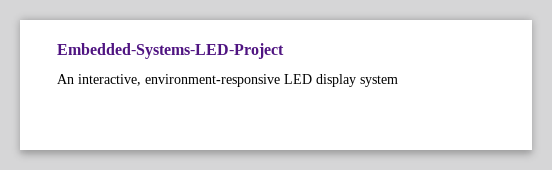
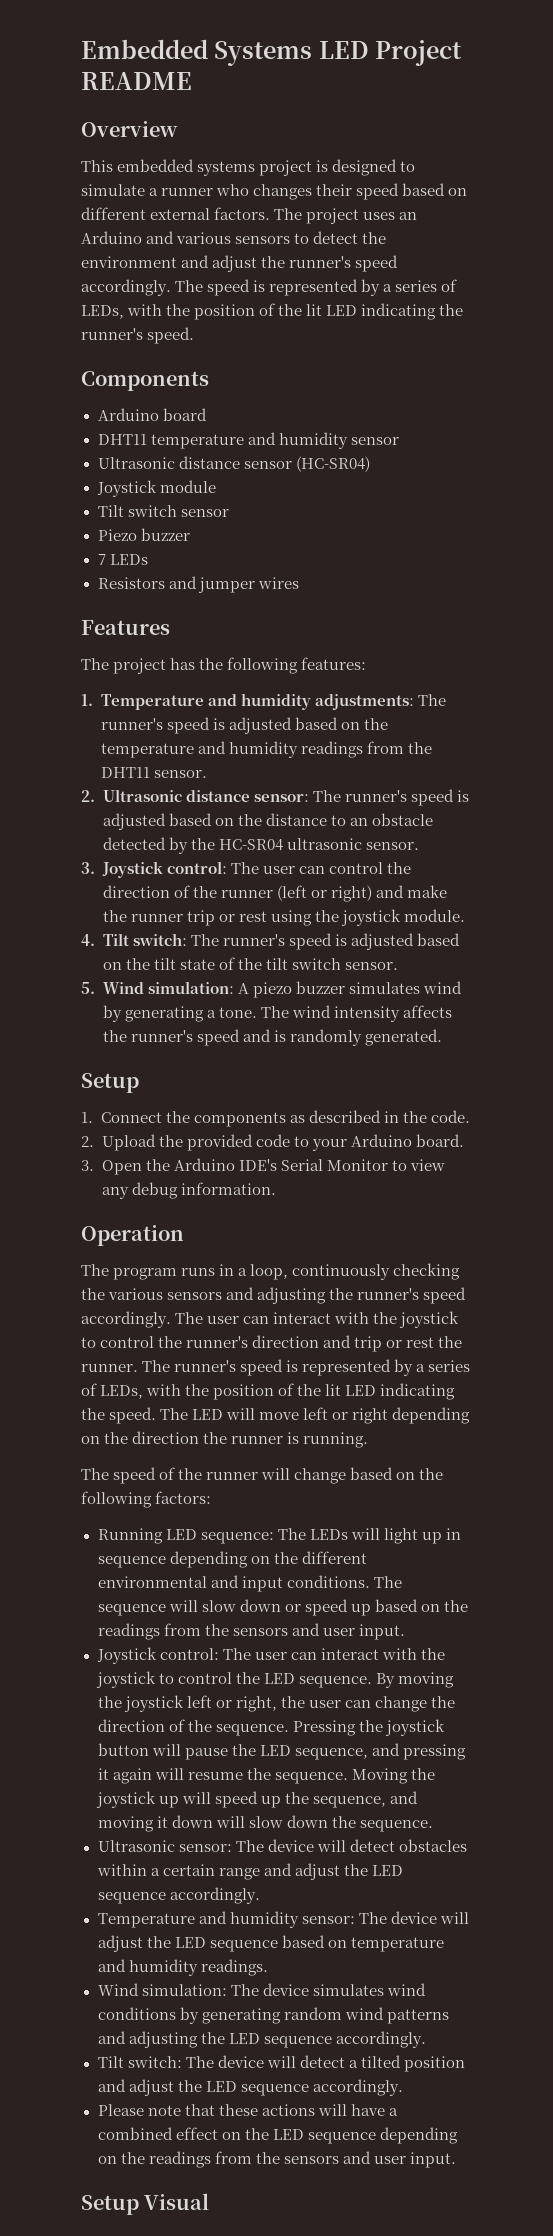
- Embedded-Systems-LED-Project
- An interactive, environment-responsive LED display system
+ Embedded Systems LED Project README
+ Overview
+ This embedded systems project is designed to simulate a runner who changes their speed based on different external factors. The project uses an Arduino and various sensors to detect the environment and adjust the runner's speed accordingly. The speed is represented by a series of LEDs, with the position of the lit LED indicating the runner's speed.
+ Components
+ Arduino board
+ DHT11 temperature and humidity sensor
+ Ultrasonic distance sensor (HC-SR04)
+ Joystick module
+ Tilt switch sensor
+ Piezo buzzer
+ 7 LEDs
+ Resistors and jumper wires
+ Features
+ The project has the following features:
+ 1. Temperature and humidity adjustments: The runner's speed is adjusted based on the temperature and humidity readings from the DHT11 sensor.
+ 2. Ultrasonic distance sensor: The runner's speed is adjusted based on the distance to an obstacle detected by the HC-SR04 ultrasonic sensor.
+ 3. Joystick control: The user can control the direction of the runner (left or right) and make the runner trip or rest using the joystick module.
+ 4. Tilt switch: The runner's speed is adjusted based on the tilt state of the tilt switch sensor.
+ 5. Wind simulation: A piezo buzzer simulates wind by generating a tone. The wind intensity affects the runner's speed and is randomly generated.
+ Setup
+ 1. Connect the components as described in the code.
+ 2. Upload the provided code to your Arduino board.
+ 3. Open the Arduino IDE's Serial Monitor to view any debug information.
+ Operation
+ The program runs in a loop, continuously checking the various sensors and adjusting the runner's speed accordingly. The user can interact with the joystick to control the runner's direction and trip or rest the runner. The runner's speed is represented by a series of LEDs, with the position of the lit LED indicating the speed. The LED will move left or right depending on the direction the runner is running.
+ The speed of the runner will change based on the following factors:
+ Running LED sequence: The LEDs will light up in sequence depending on the different environmental and input conditions. The sequence will slow down or speed up based on the readings from the sensors and user input.
+ Joystick control: The user can interact with the joystick to control the LED sequence. By moving the joystick left or right, the user can change the direction of the sequence. Pressing the joystick button will pause the LED sequence, and pressing it again will resume the sequence. Moving the joystick up will speed up the sequence, and moving it down will slow down the sequence.
+ Ultrasonic sensor: The device will detect obstacles within a certain range and adjust the LED sequence accordingly.
+ Temperature and humidity sensor: The device will adjust the LED sequence based on temperature and humidity readings.
+ Wind simulation: The device simulates wind conditions by generating random wind patterns and adjusting the LED sequence accordingly.
+ Tilt switch: The device will detect a tilted position and adjust the LED sequence accordingly.
+ Please note that these actions will have a combined effect on the LED sequence depending on the readings from the sensors and user input.
+ Setup Visual

